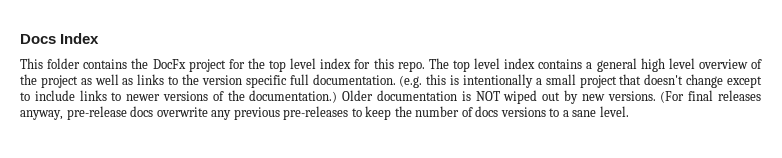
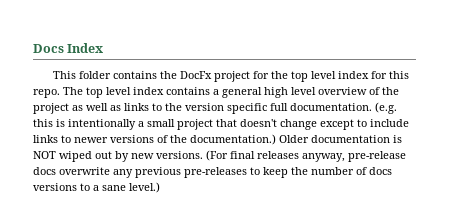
- (For final releases anyway, pre-release docs overwrite any previous pre-releases to keep the number of docs versions to a sane level.
+ (For final releases anyway, pre-release docs overwrite any previous pre-releases to keep the number of docs versions to a sane level.)

